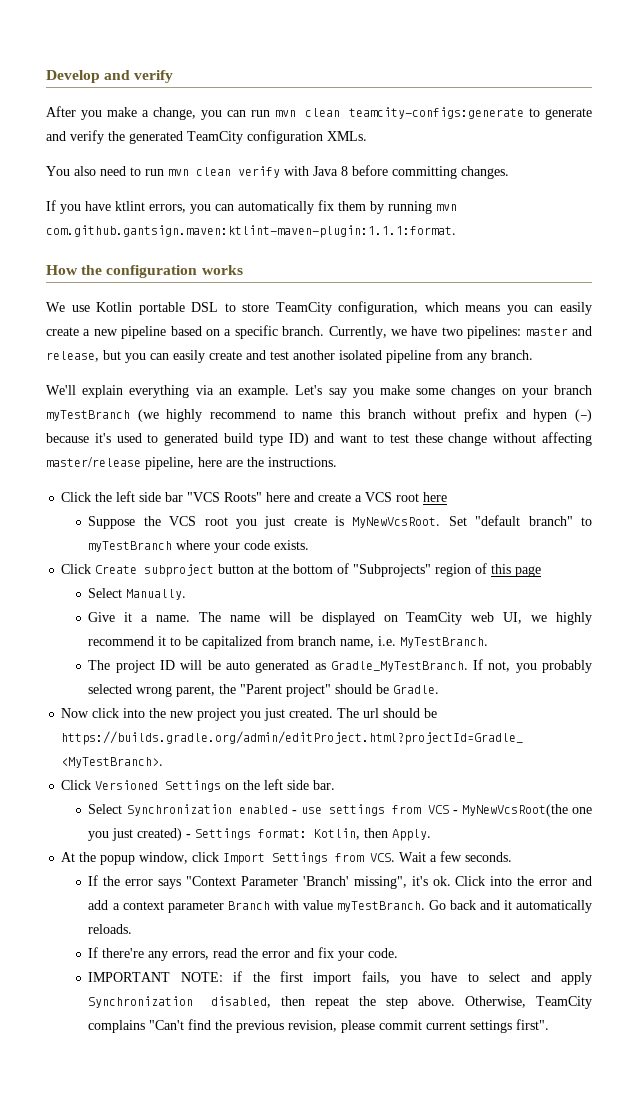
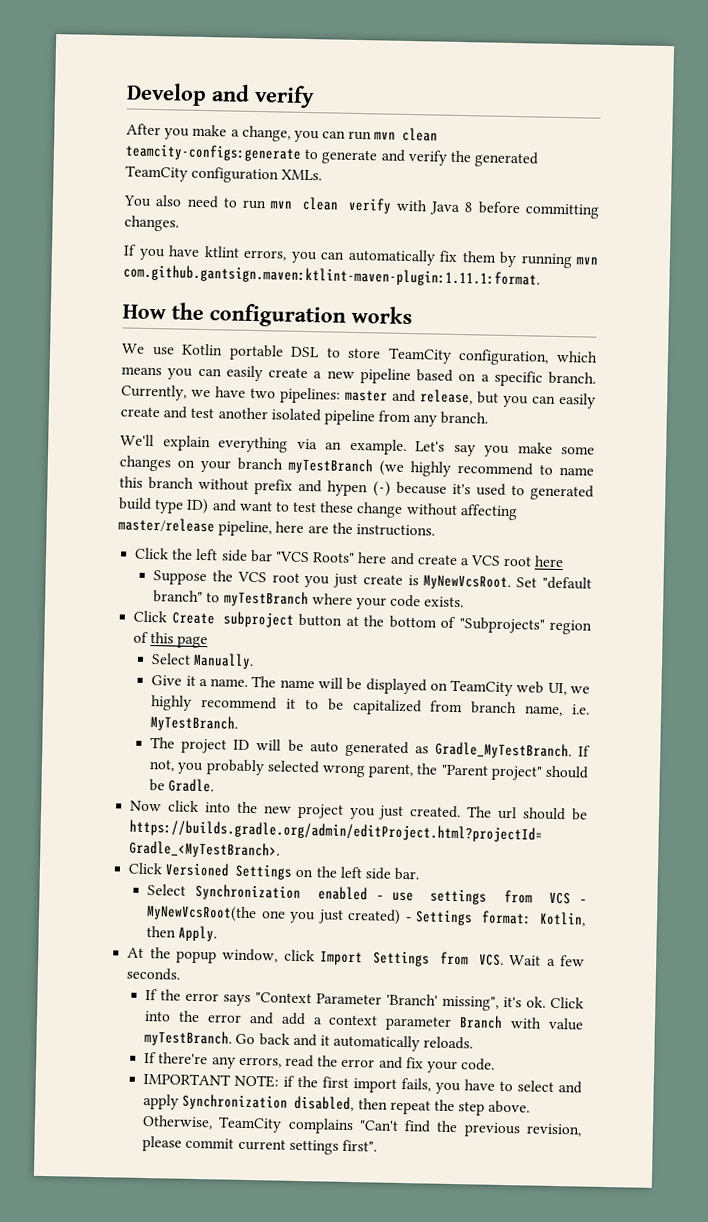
- If you have ktlint errors, you can automatically fix them by running mvn com.github.gantsign.maven:ktlint-maven-plugin:1.1.1:format.
+ If you have ktlint errors, you can automatically fix them by running mvn com.github.gantsign.maven:ktlint-maven-plugin:1.11.1:format.

